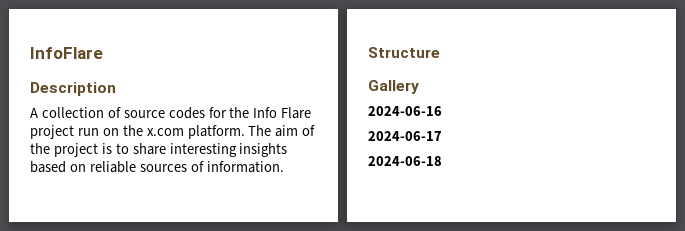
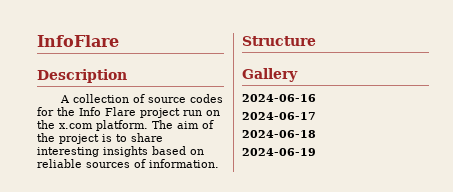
+ 2024-06-19

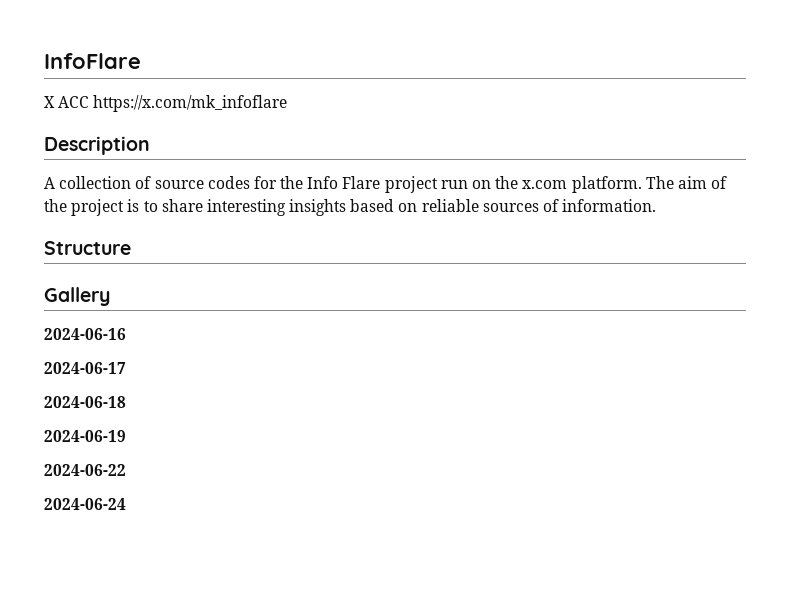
+ X ACC https://x.com/mk_infoflare
+ 2024-06-22
+ 2024-06-24

